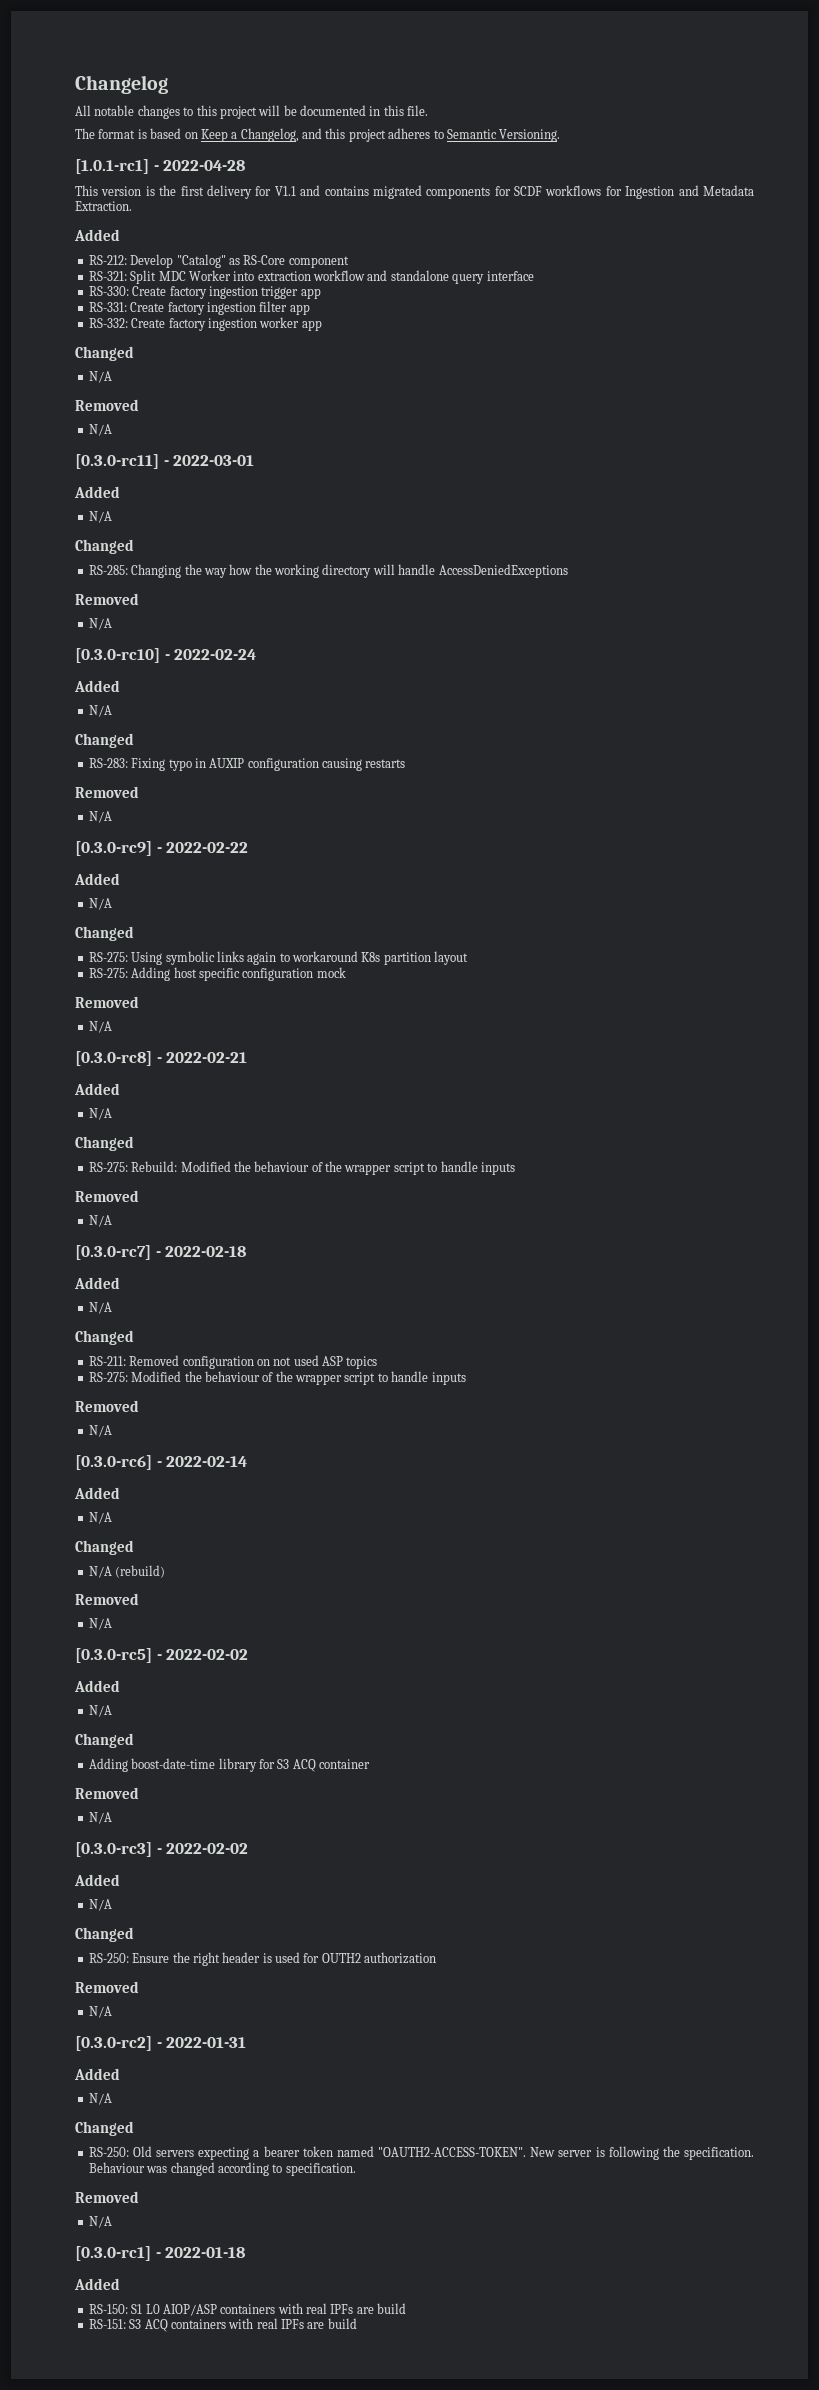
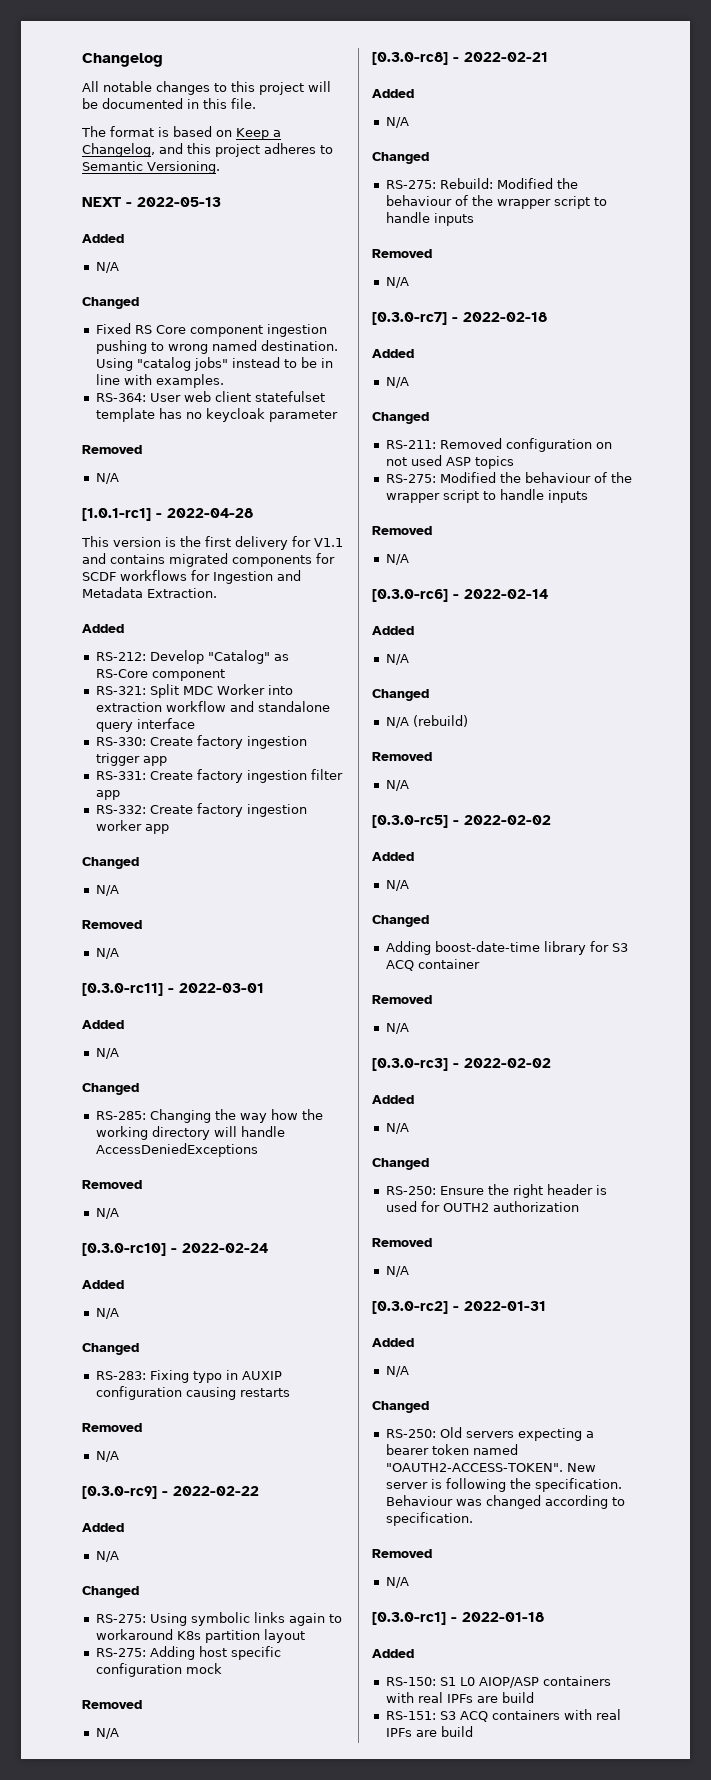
+ NEXT - 2022-05-13
+ Added
+ N/A
+ Changed
+ Fixed RS Core component ingestion pushing to wrong named destination. Using "catalog jobs" instead to be in line with examples.
+ RS-364: User web client statefulset template has no keycloak parameter
+ Removed
+ N/A

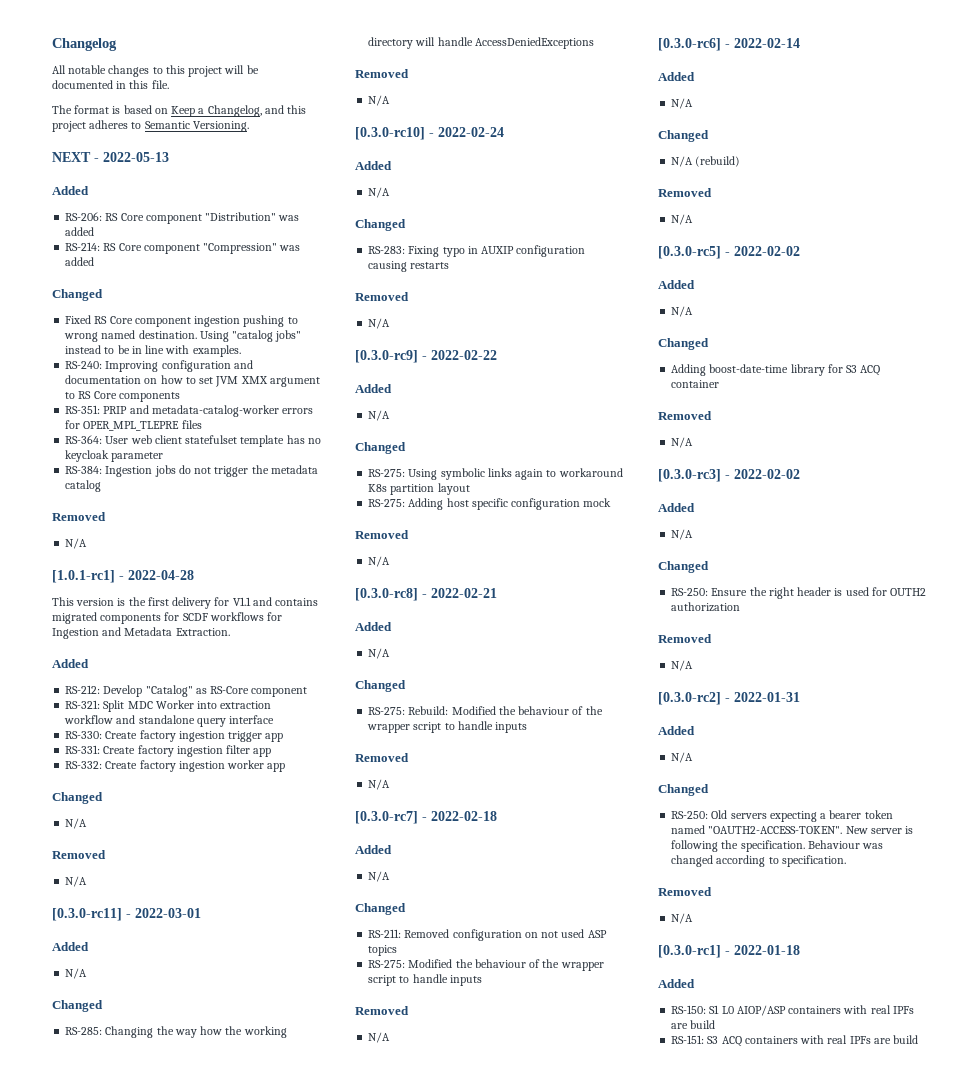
  NEXT - 2022-05-13
  Added
- N/A
+ RS-206: RS Core component "Distribution" was added
+ RS-214: RS Core component "Compression" was added
+ RS-240: Improving configuration and documentation on how to set JVM XMX argument to RS Core components
+ RS-351: PRIP and metadata-catalog-worker errors for OPER_MPL_TLEPRE files
+ RS-384: Ingestion jobs do not trigger the metadata catalog

